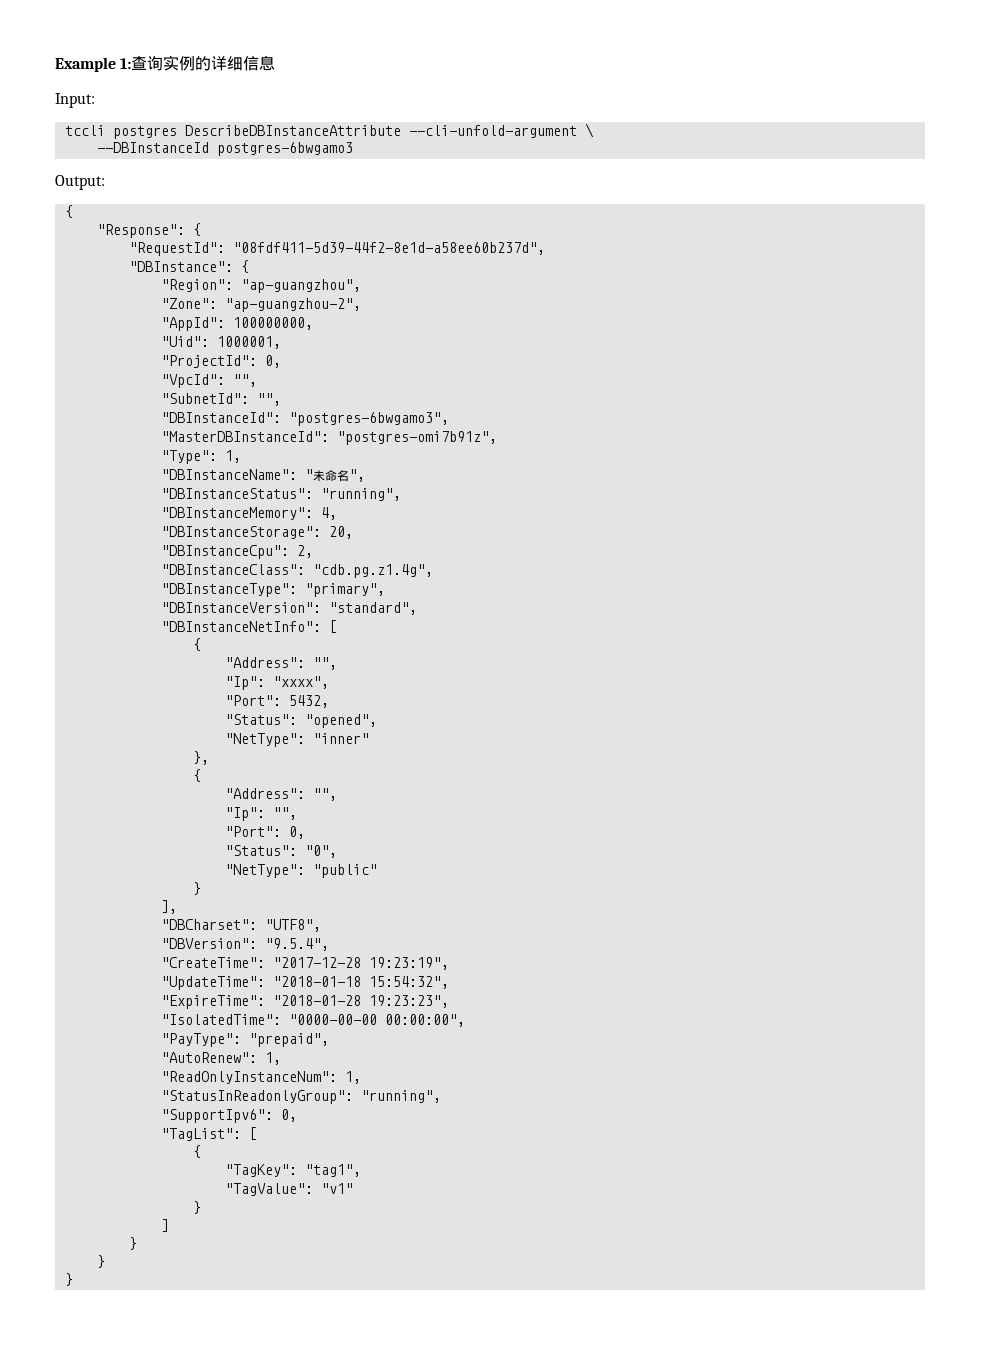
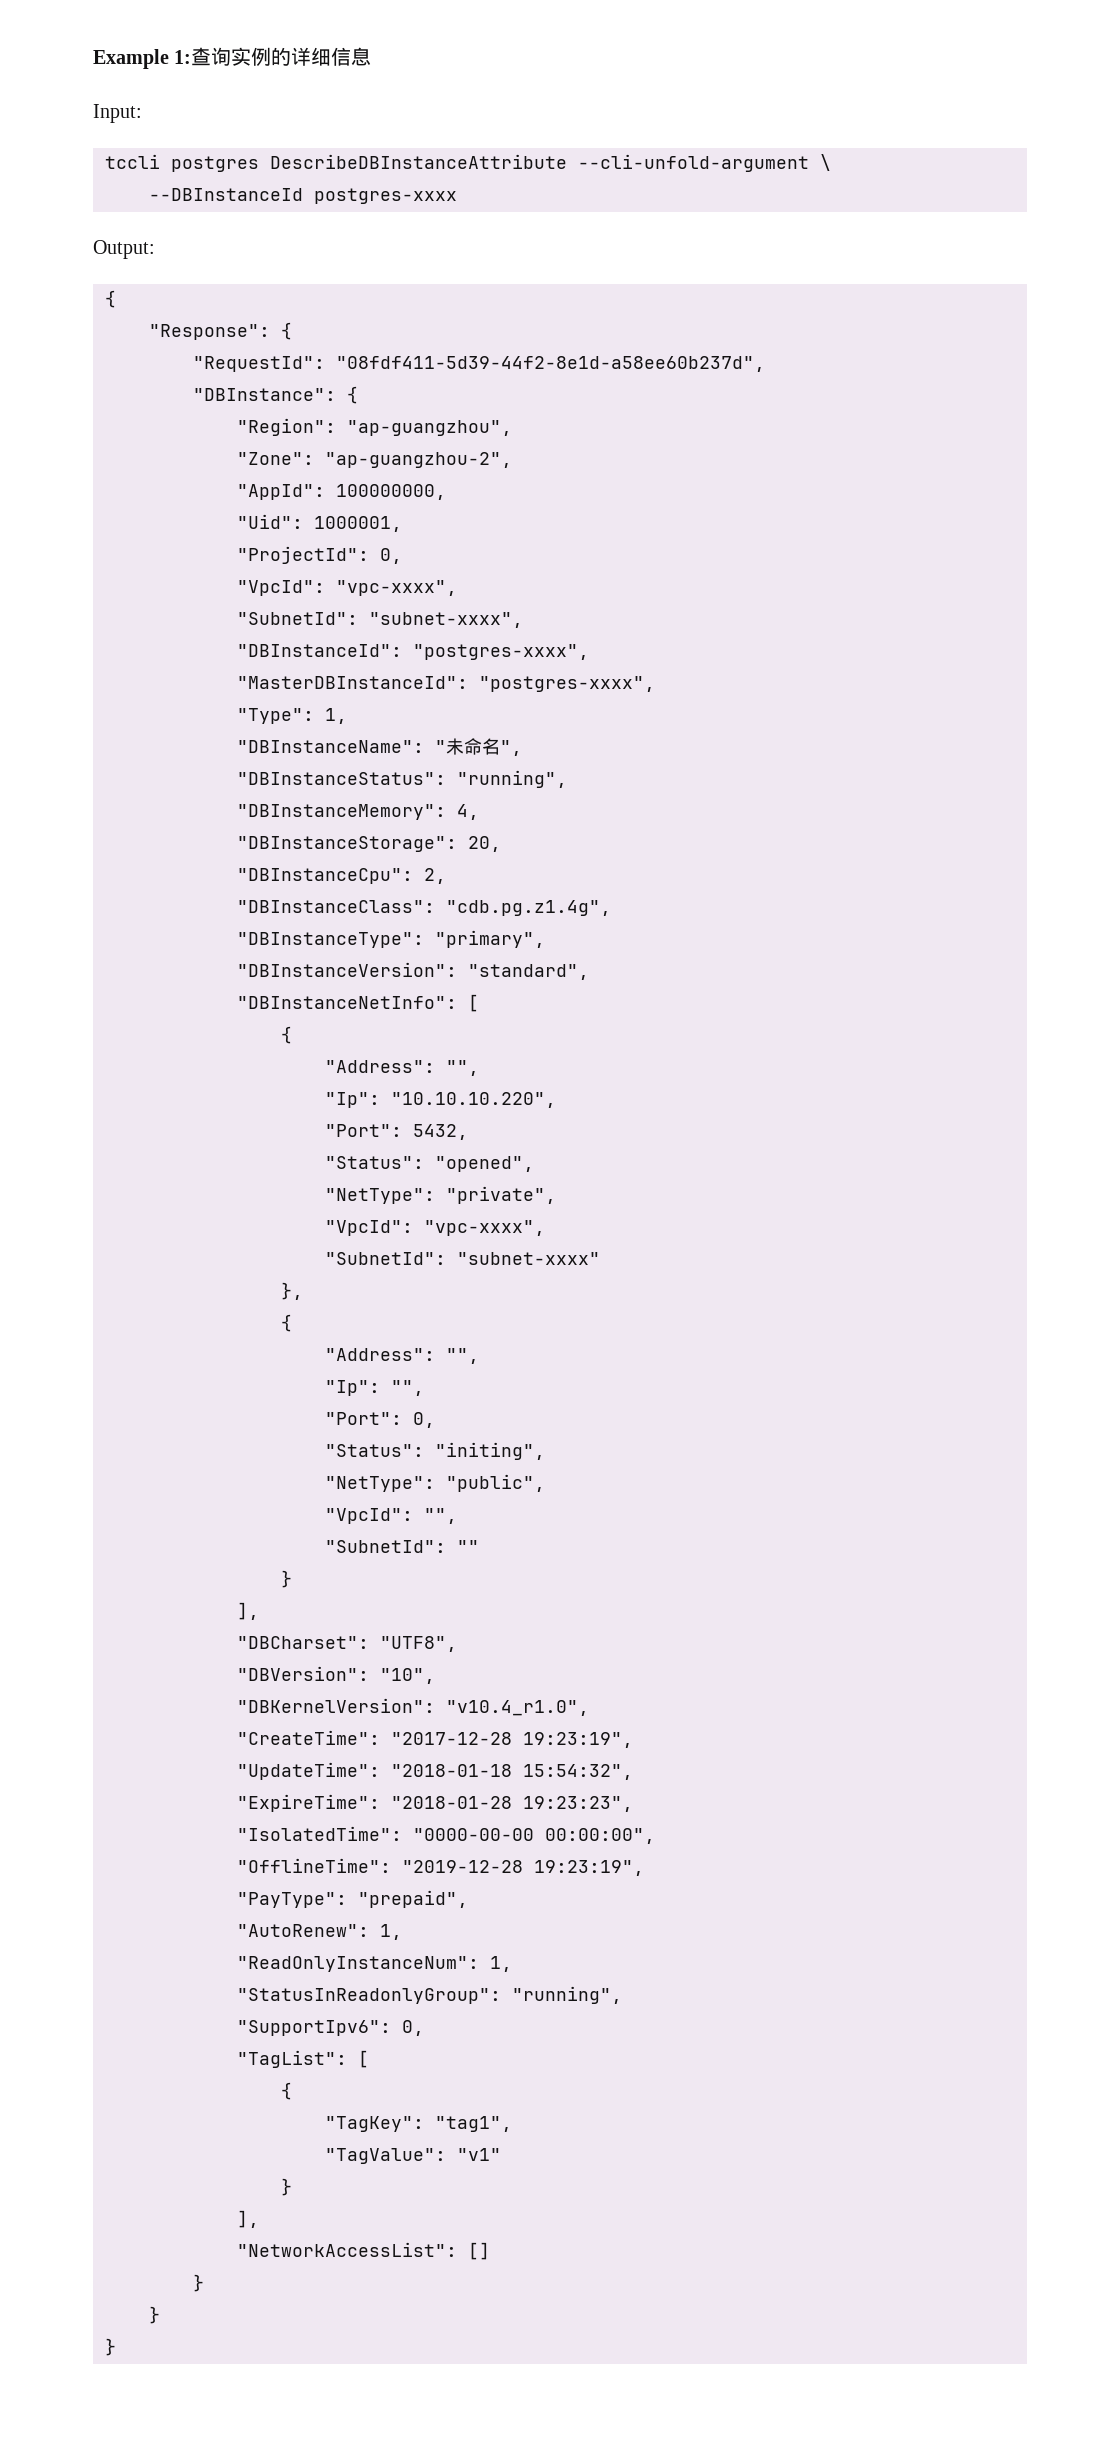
- --DBInstanceId postgres-6bwgamo3
+ --DBInstanceId postgres-xxxx
  "ProjectId": 0,
- "VpcId": "",
- "SubnetId": "",
+ "VpcId": "vpc-xxxx",
+ "SubnetId": "subnet-xxxx",
- "DBInstanceId": "postgres-6bwgamo3",
+ "DBInstanceId": "postgres-xxxx",
- "MasterDBInstanceId": "postgres-omi7b91z",
+ "MasterDBInstanceId": "postgres-xxxx",
- "Ip": "xxxx",
+ "Ip": "10.10.10.220",
- "NetType": "inner"
+ "NetType": "private",
+ "VpcId": "vpc-xxxx",
+ "SubnetId": "subnet-xxxx"
- "Status": "0",
- "NetType": "public"
+ "Status": "initing",
+ "NetType": "public",
+ "VpcId": "",
+ "SubnetId": ""
- "DBVersion": "9.5.4",
+ "DBVersion": "10",
+ "DBKernelVersion": "v10.4_r1.0",
+ "OfflineTime": "2019-12-28 19:23:19",
  "TagValue": "v1"
  }
- ]
+ ],
+ "NetworkAccessList": []

